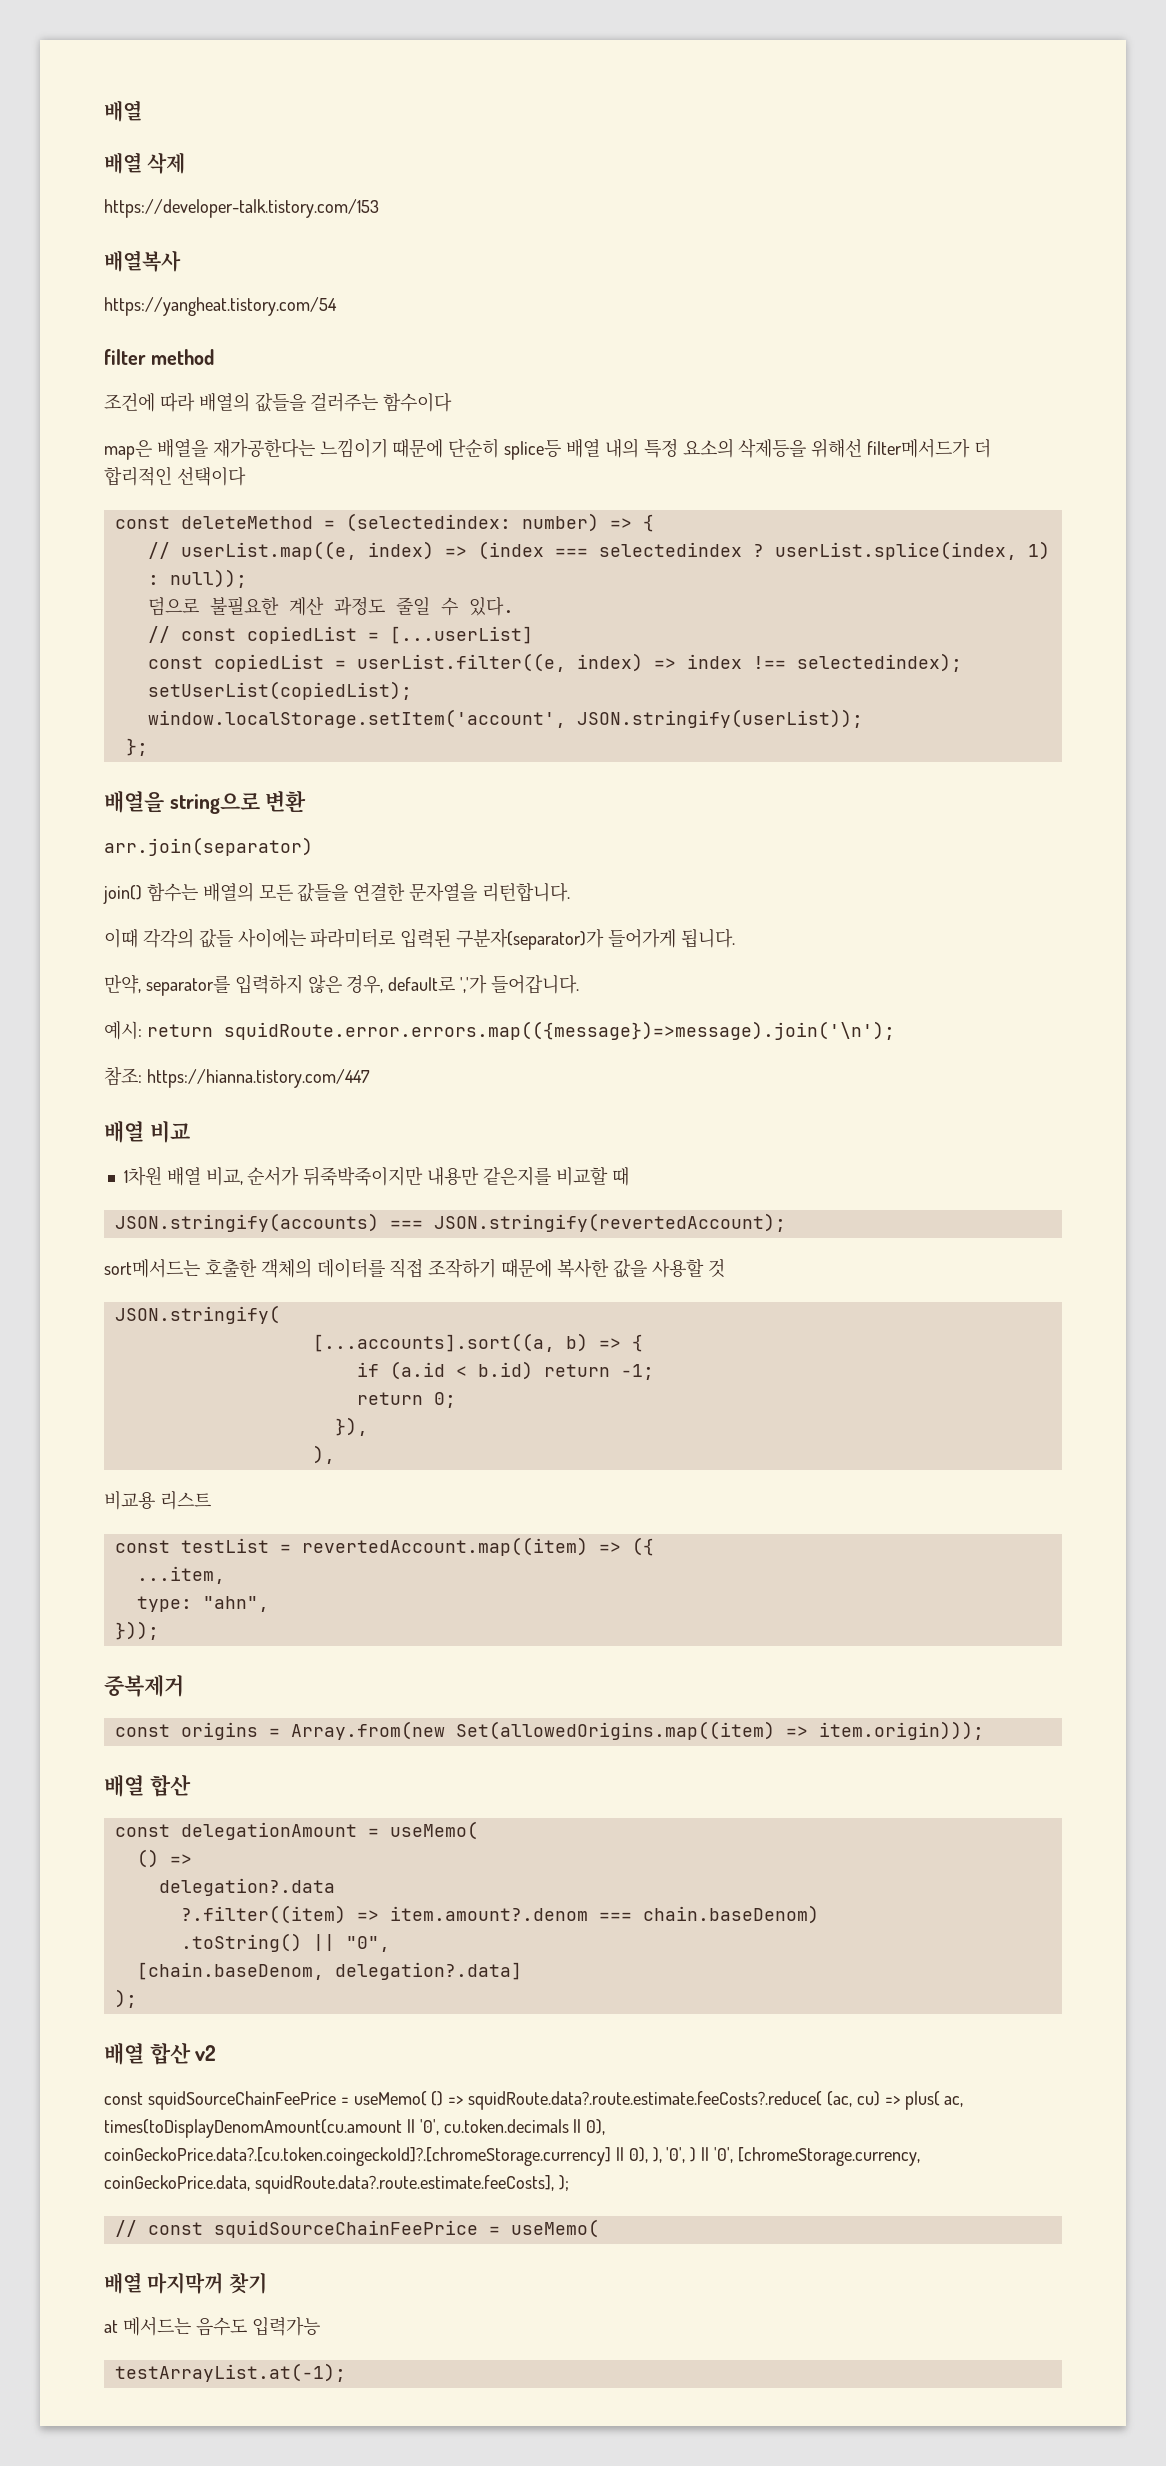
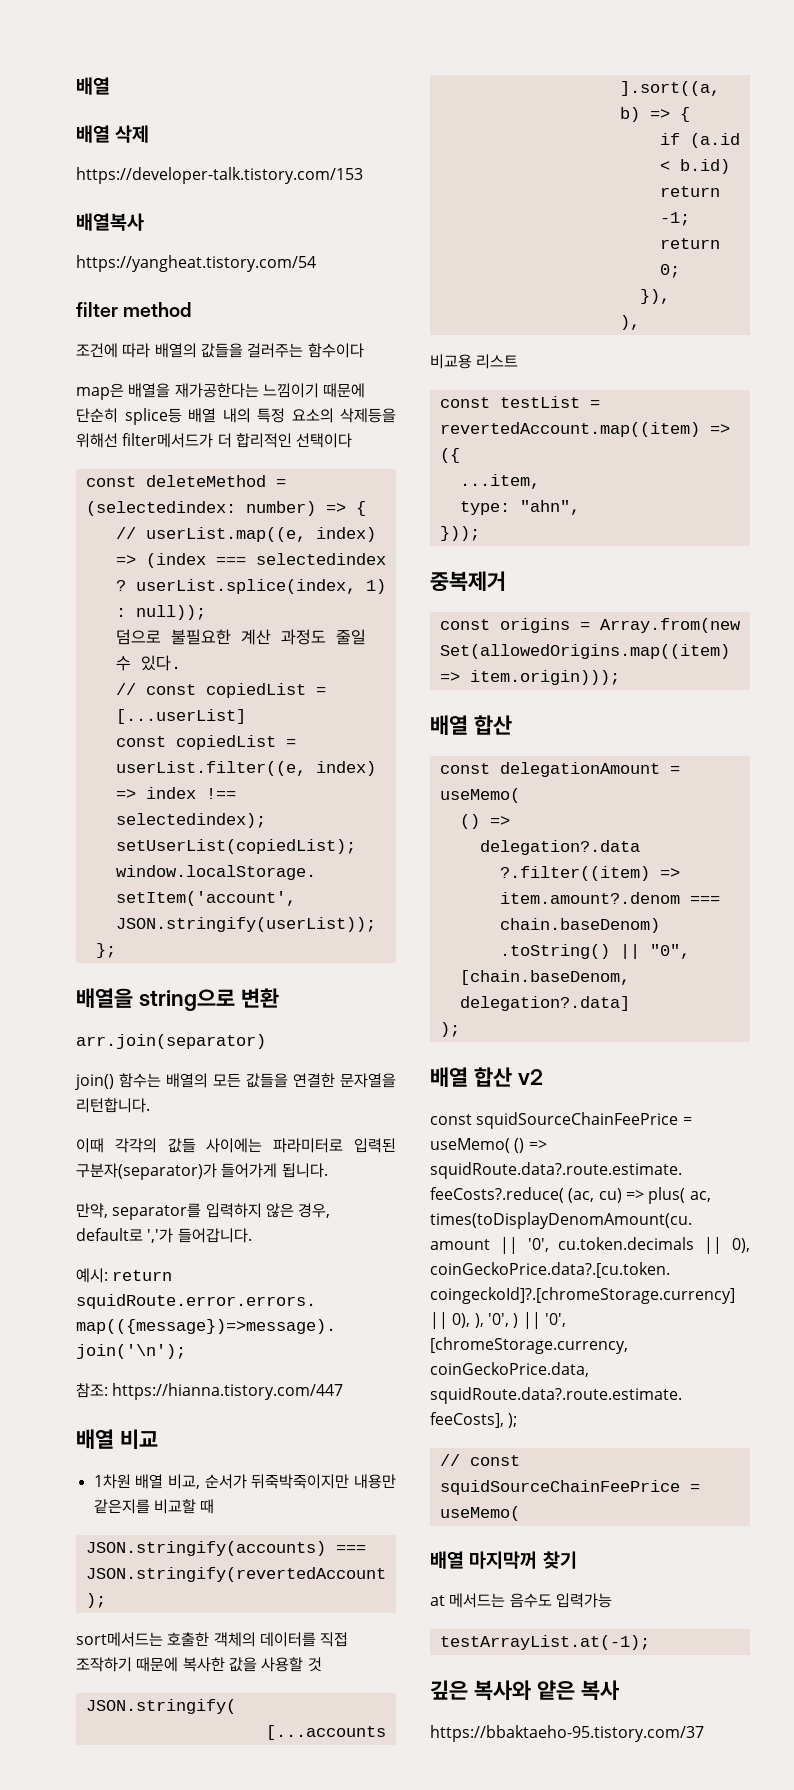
+ 깊은 복사와 얕은 복사
+ https://bbaktaeho-95.tistory.com/37

